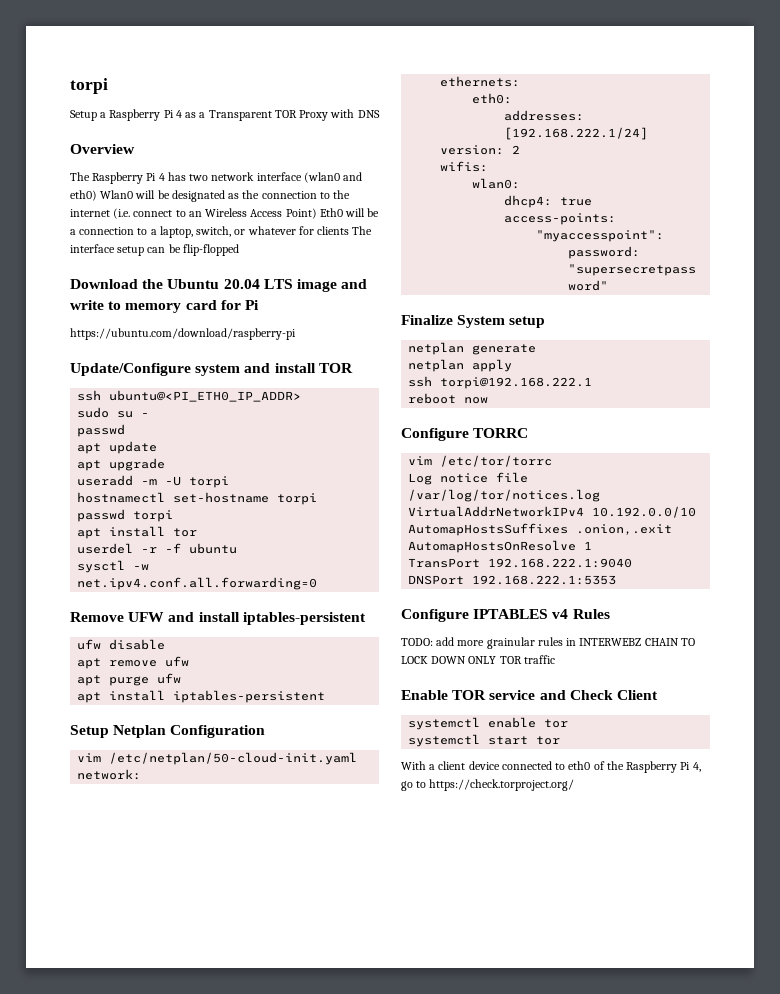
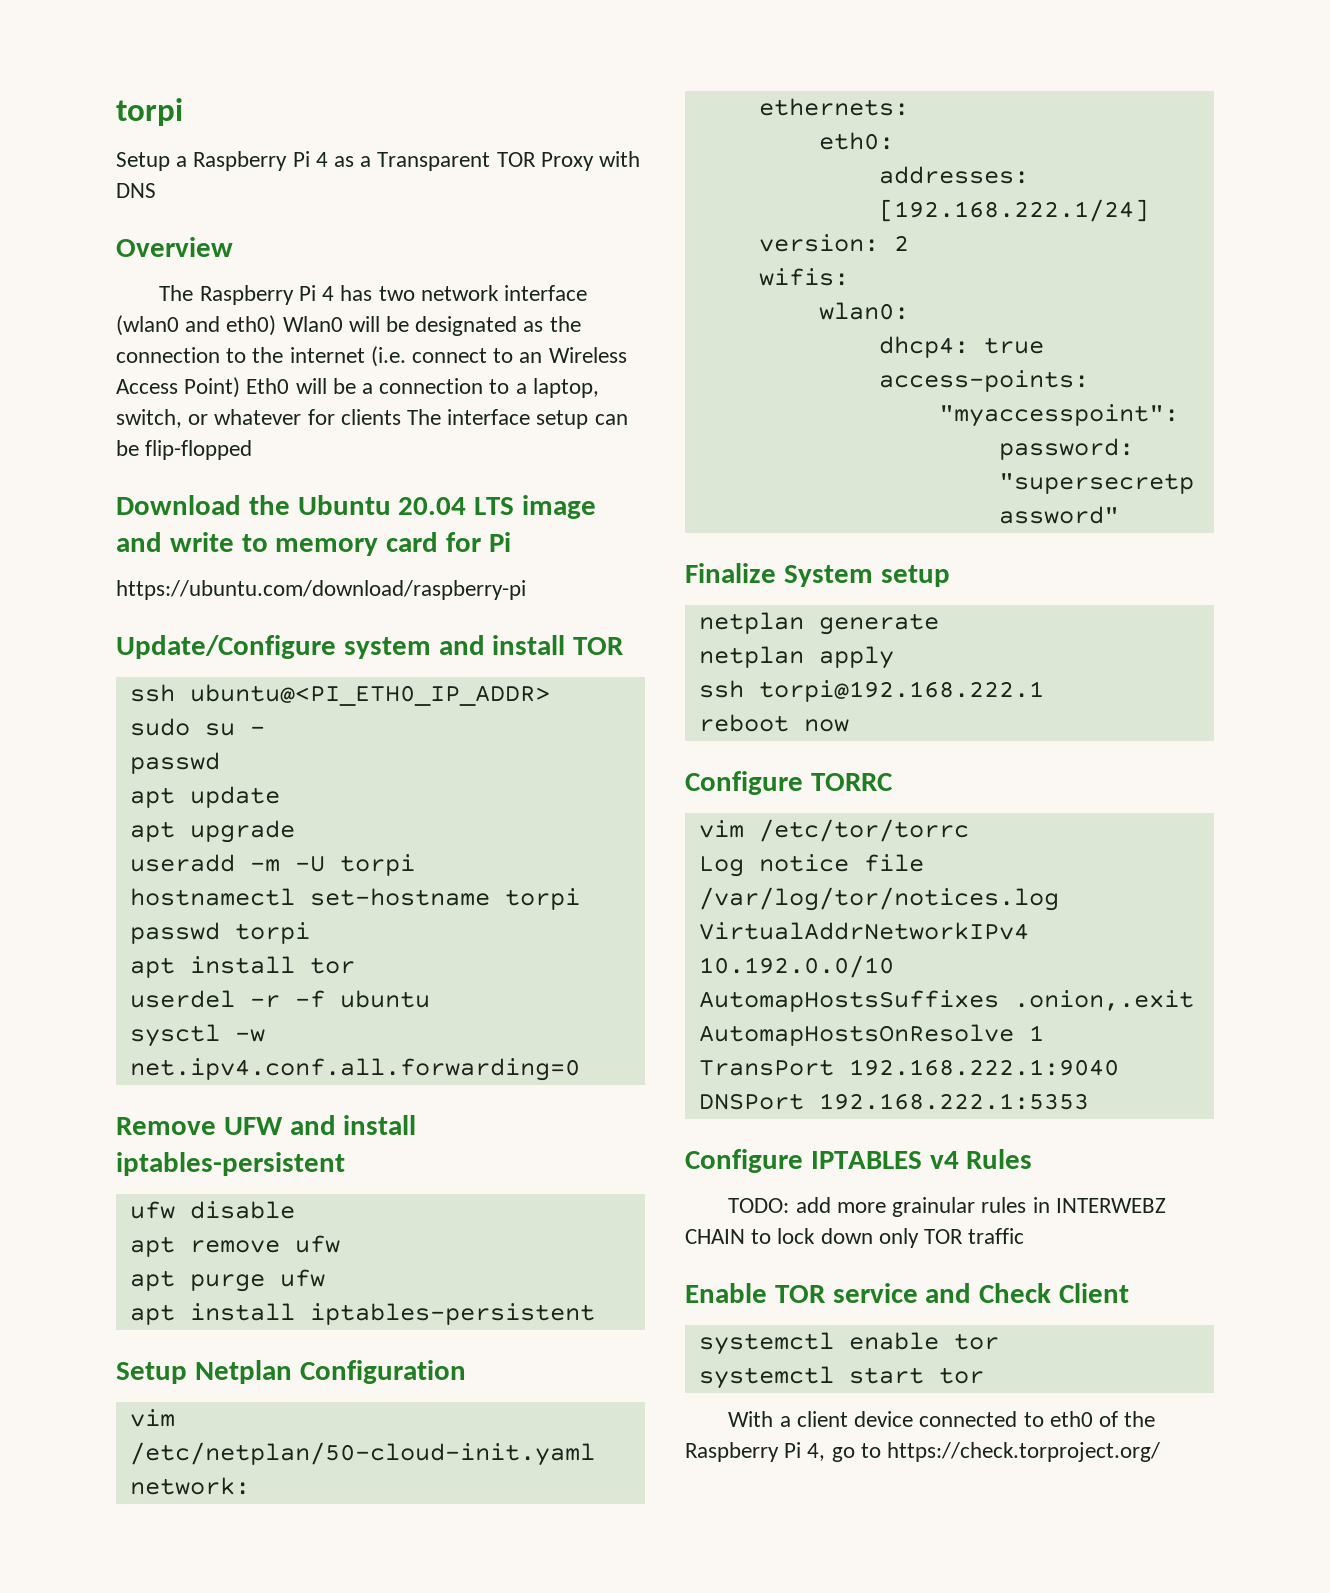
- TODO: add more grainular rules in INTERWEBZ CHAIN TO LOCK DOWN ONLY TOR traffic
+ TODO: add more grainular rules in INTERWEBZ CHAIN to lock down only TOR traffic

